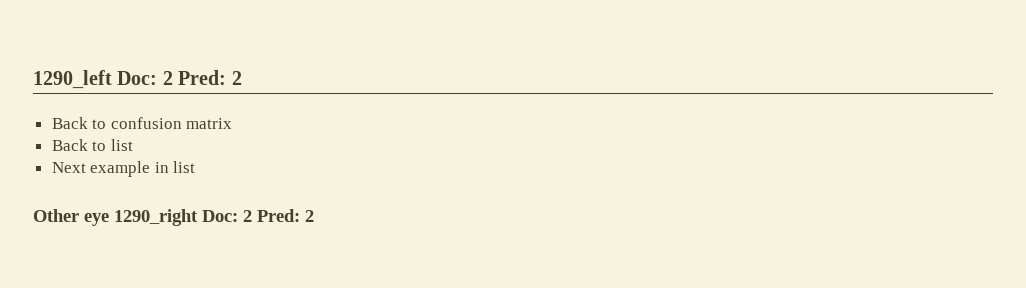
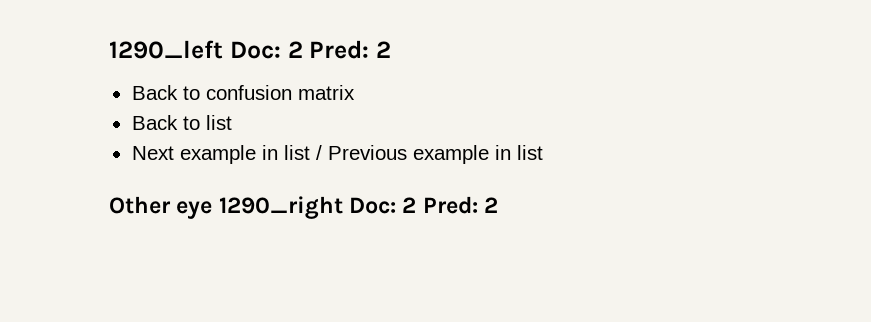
- Next example in list
+ Next example in list / Previous example in list

